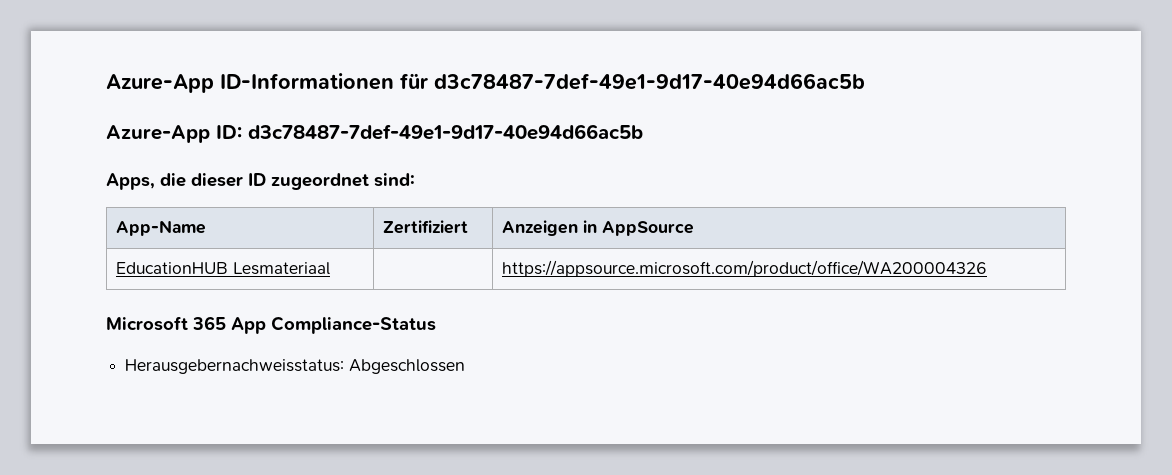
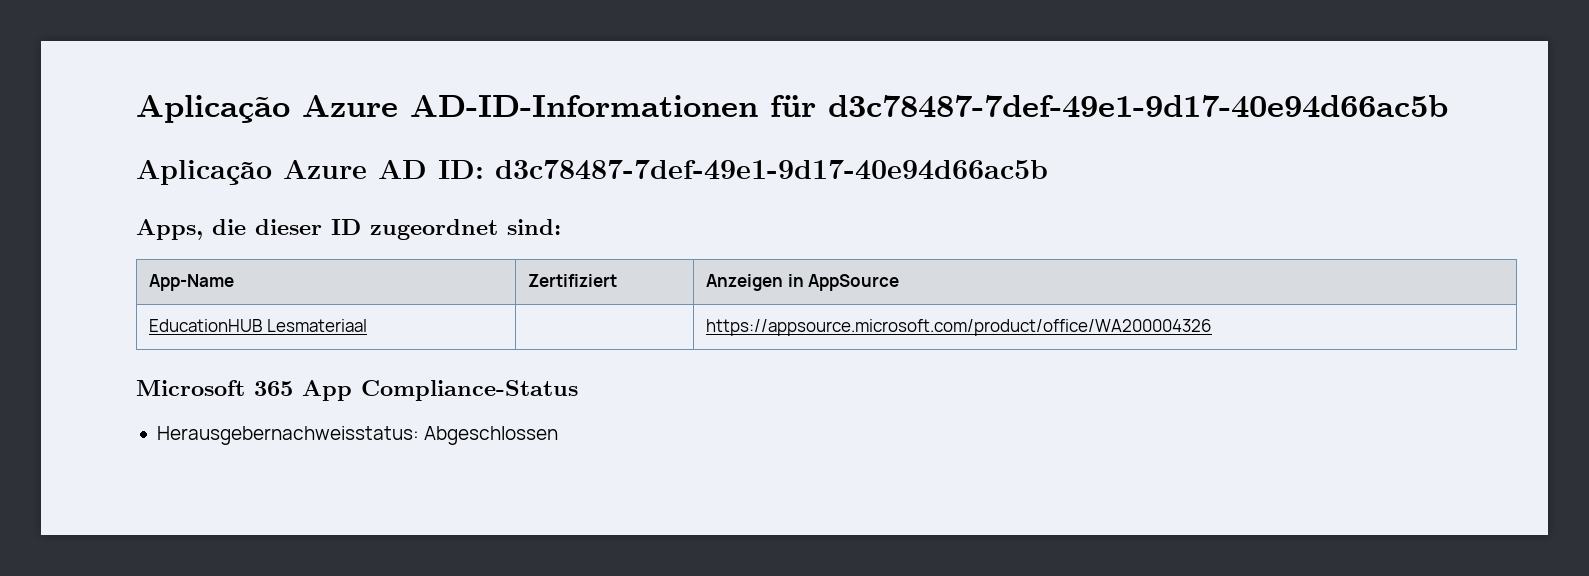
- Azure-App ID-Informationen für d3c78487-7def-49e1-9d17-40e94d66ac5b
+ Aplicação Azure AD-ID-Informationen für d3c78487-7def-49e1-9d17-40e94d66ac5b
- Azure-App ID: d3c78487-7def-49e1-9d17-40e94d66ac5b
+ Aplicação Azure AD ID: d3c78487-7def-49e1-9d17-40e94d66ac5b

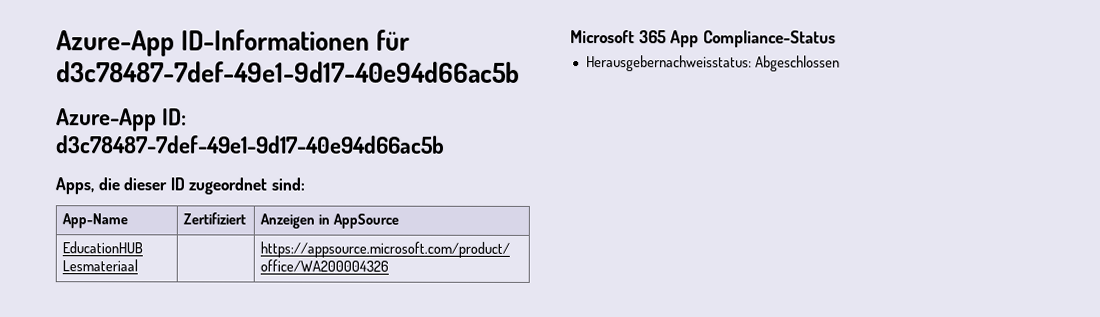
- Aplicação Azure AD-ID-Informationen für d3c78487-7def-49e1-9d17-40e94d66ac5b
+ Azure-App ID-Informationen für d3c78487-7def-49e1-9d17-40e94d66ac5b
- Aplicação Azure AD ID: d3c78487-7def-49e1-9d17-40e94d66ac5b
+ Azure-App ID: d3c78487-7def-49e1-9d17-40e94d66ac5b

